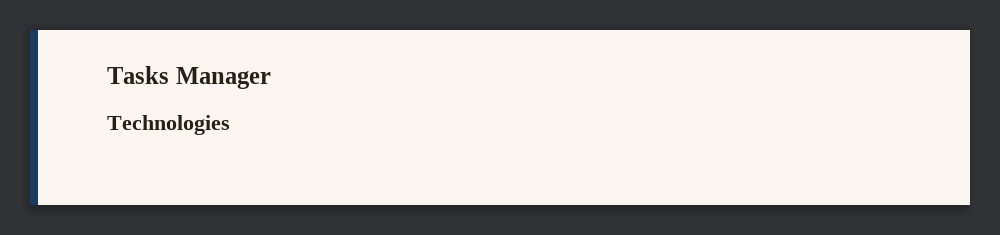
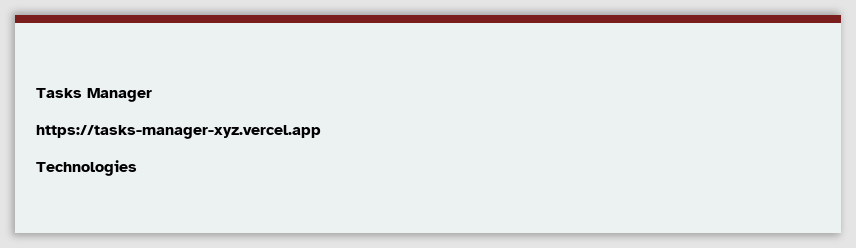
+ https://tasks-manager-xyz.vercel.app

